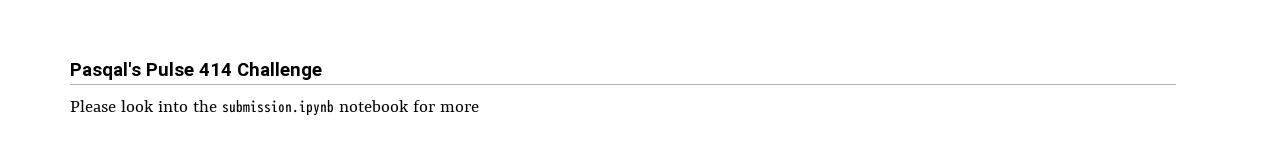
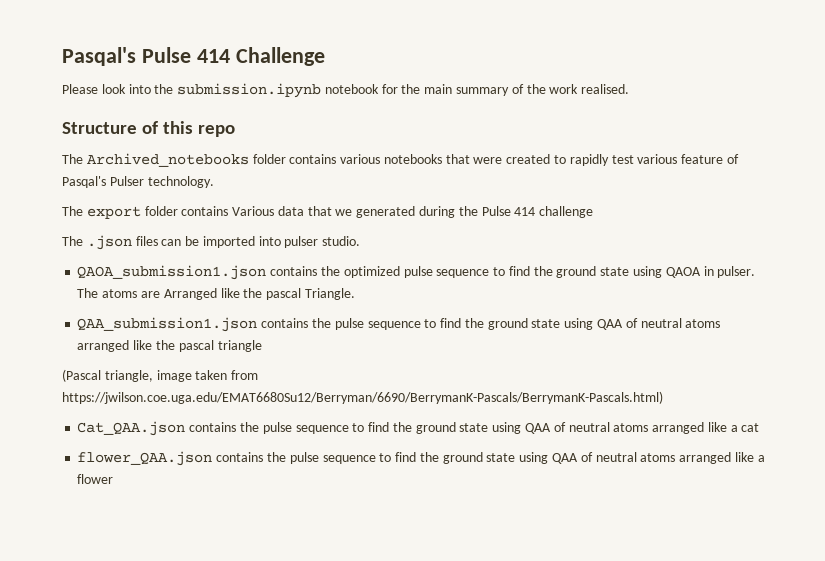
- Please look into the submission.ipynb notebook for more
+ Please look into the submission.ipynb notebook for the main summary of the work realised.
+ Structure of this repo
+ The Archived_notebooks folder contains various notebooks that were created to rapidly test various feature of Pasqal's Pulser technology.
+ The export folder contains Various data that we generated during the Pulse 414 challenge
+ The .json files can be imported into pulser studio.
+ QAOA_submission1.json contains the optimized pulse sequence to find the ground state using QAOA in pulser. The atoms are Arranged like the pascal Triangle.
+ QAA_submission1.json contains the pulse sequence to find the ground state using QAA of neutral atoms arranged like the pascal triangle
+ (Pascal triangle, image taken from https://jwilson.coe.uga.edu/EMAT6680Su12/Berryman/6690/BerrymanK-Pascals/BerrymanK-Pascals.html)
+ Cat_QAA.json contains the pulse sequence to find the ground state using QAA of neutral atoms arranged like a cat
+ flower_QAA.json contains the pulse sequence to find the ground state using QAA of neutral atoms arranged like a flower

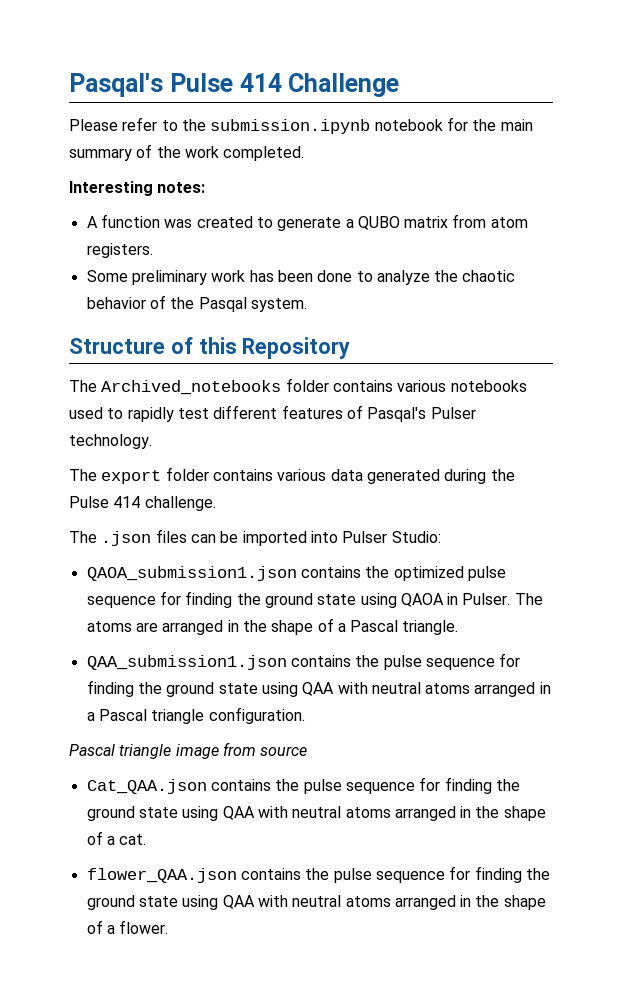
- Please look into the submission.ipynb notebook for the main summary of the work realised.
+ Please refer to the submission.ipynb notebook for the main summary of the work completed.
+ Interesting notes:
+ A function was created to generate a QUBO matrix from atom registers.
+ Some preliminary work has been done to analyze the chaotic behavior of the Pasqal system.
- Structure of this repo
+ Structure of this Repository
- The Archived_notebooks folder contains various notebooks that were created to rapidly test various feature of Pasqal's Pulser technology.
+ The Archived_notebooks folder contains various notebooks used to rapidly test different features of Pasqal's Pulser technology.
- The export folder contains Various data that we generated during the Pulse 414 challenge
+ The export folder contains various data generated during the Pulse 414 challenge.
- The .json files can be imported into pulser studio.
+ The .json files can be imported into Pulser Studio:
- QAOA_submission1.json contains the optimized pulse sequence to find the ground state using QAOA in pulser.
+ QAOA_submission1.json contains the optimized pulse sequence for finding the ground state using QAOA in Pulser.
- The atoms are Arranged like the pascal Triangle.
+ The atoms are arranged in the shape of a Pascal triangle.
- QAA_submission1.json contains the pulse sequence to find the ground state using QAA of neutral atoms arranged like the pascal triangle
- (Pascal triangle, image taken from https://jwilson.coe.uga.edu/EMAT6680Su12/Berryman/6690/BerrymanK-Pascals/BerrymanK-Pascals.html)
+ QAA_submission1.json contains the pulse sequence for finding the ground state using QAA with neutral atoms arranged in a Pascal triangle configuration.
+ Pascal triangle image from source
- Cat_QAA.json contains the pulse sequence to find the ground state using QAA of neutral atoms arranged like a cat
+ Cat_QAA.json contains the pulse sequence for finding the ground state using QAA with neutral atoms arranged in the shape of a cat.
- flower_QAA.json contains the pulse sequence to find the ground state using QAA of neutral atoms arranged like a flower
+ flower_QAA.json contains the pulse sequence for finding the ground state using QAA with neutral atoms arranged in the shape of a flower.

